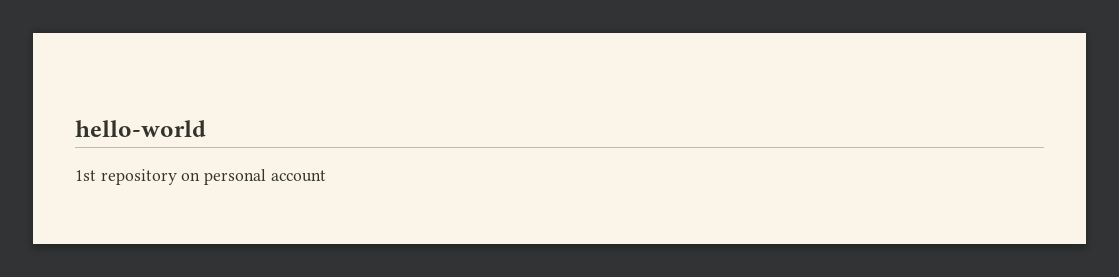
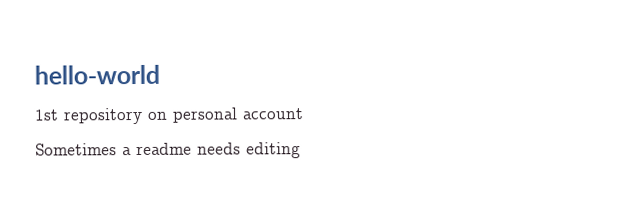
+ Sometimes a readme needs editing

